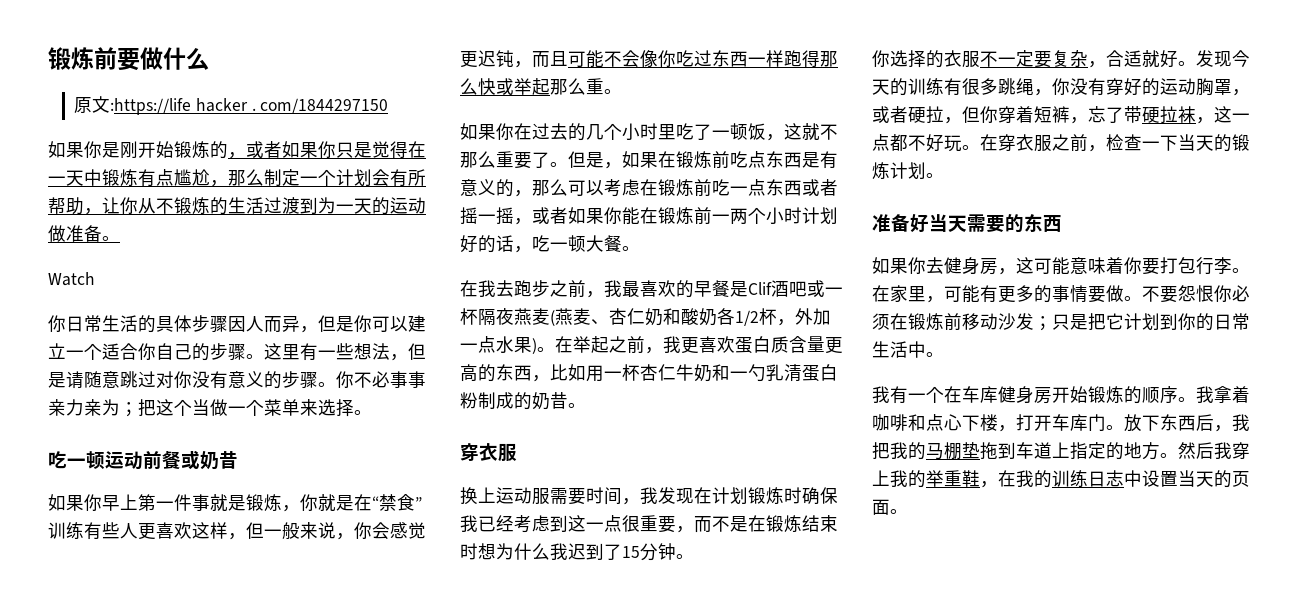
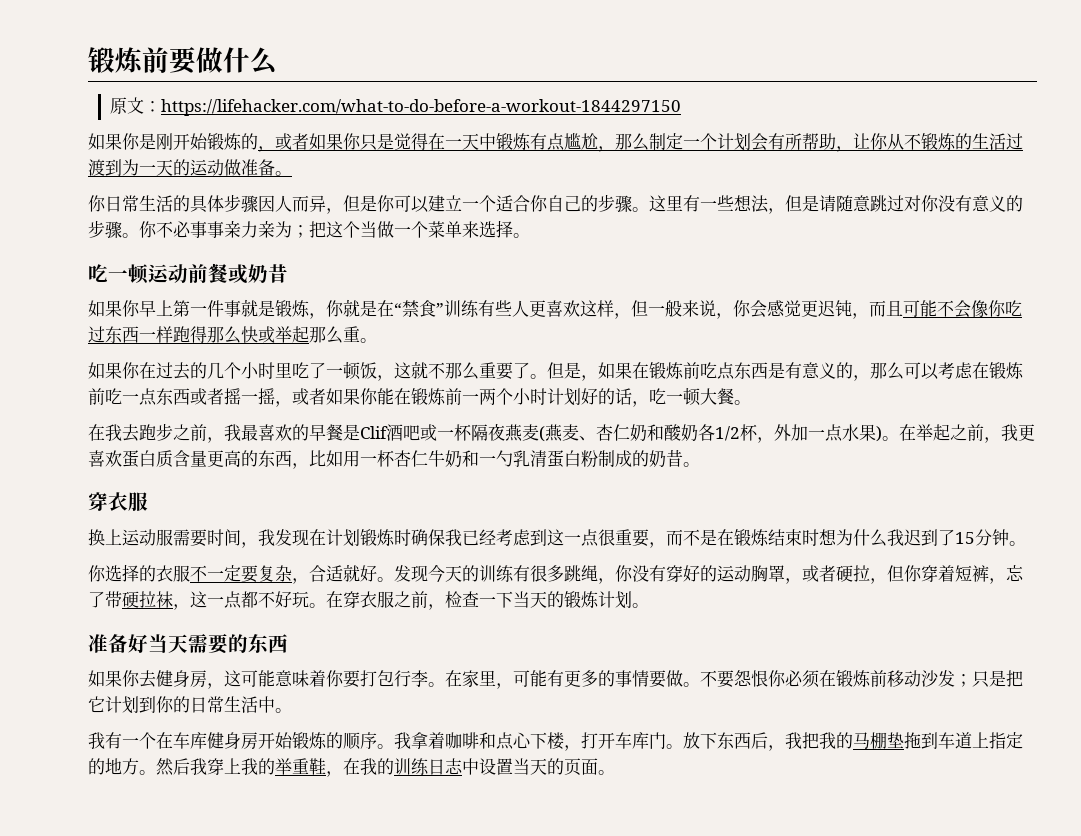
- 原文:https://life hacker . com/1844297150
+ 原文：https://lifehacker.com/what-to-do-before-a-workout-1844297150
- Watch

